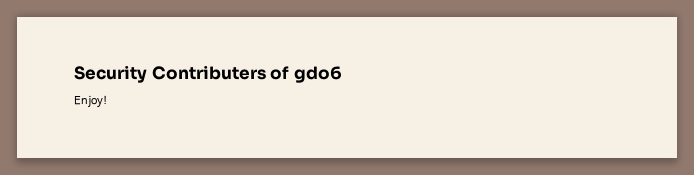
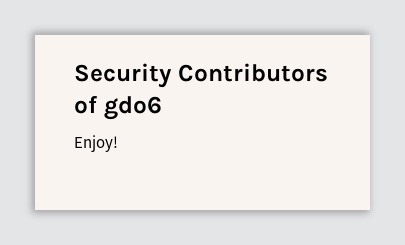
- Security Contributers of gdo6
+ Security Contributors of gdo6

